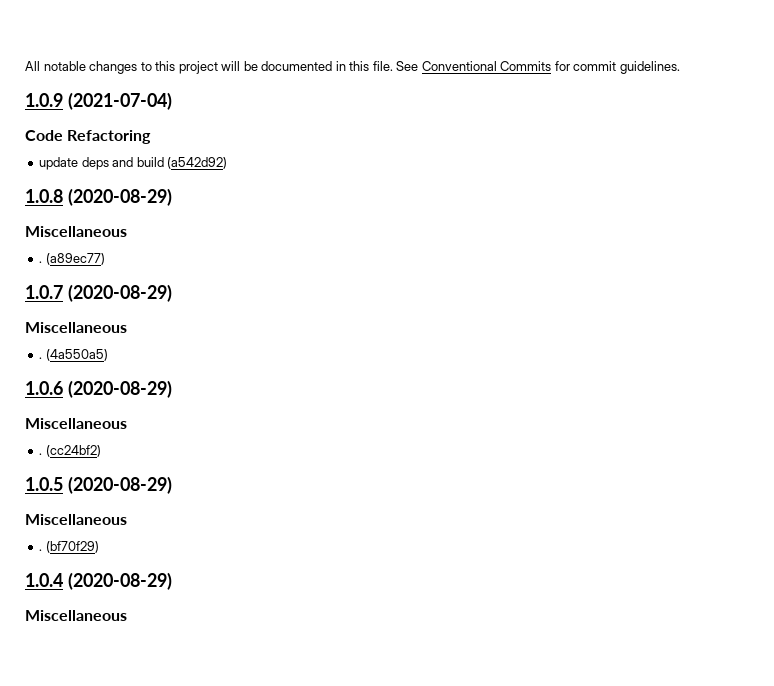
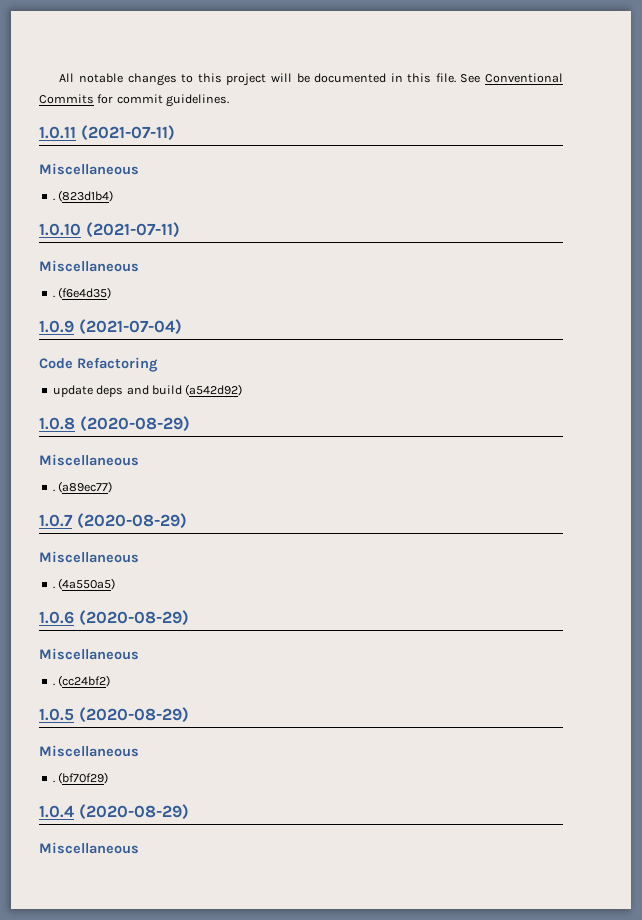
+ 1.0.11 (2021-07-11)
+ Miscellaneous
+ . (823d1b4)
+ 1.0.10 (2021-07-11)
+ Miscellaneous
+ . (f6e4d35)

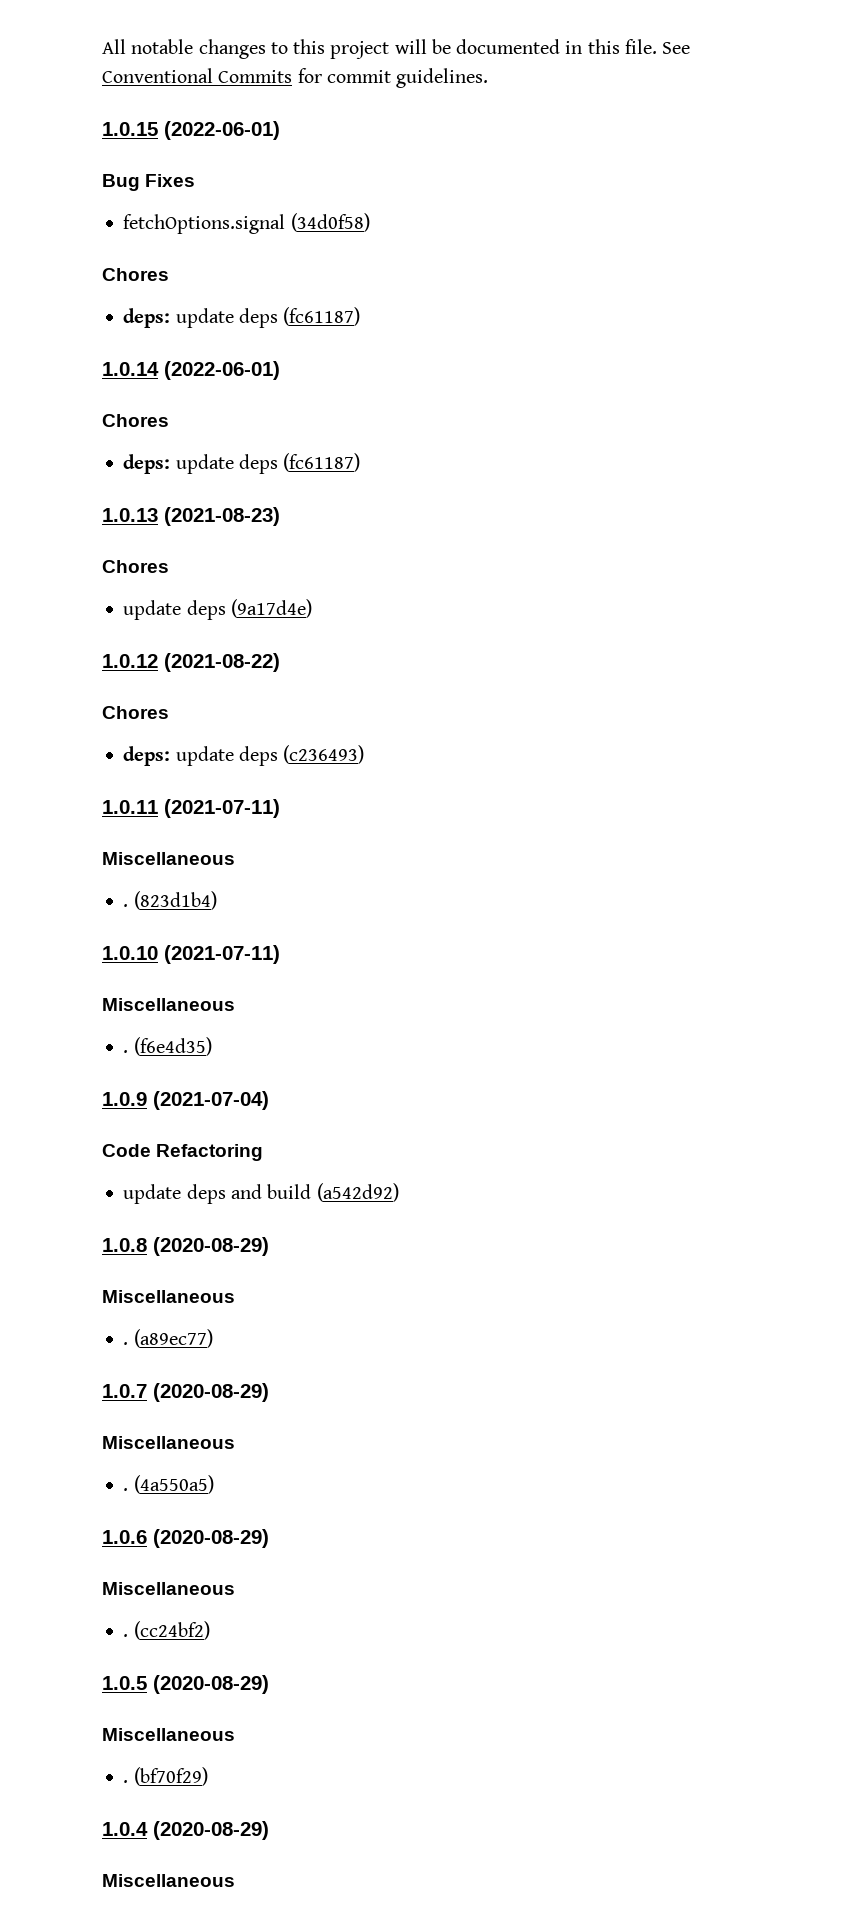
+ 1.0.15 (2022-06-01)
+ Bug Fixes
+ fetchOptions.signal (34d0f58)
+ Chores
+ deps: update deps (fc61187)
+ 1.0.14 (2022-06-01)
+ Chores
+ deps: update deps (fc61187)
+ 1.0.13 (2021-08-23)
+ Chores
+ update deps (9a17d4e)
+ 1.0.12 (2021-08-22)
+ Chores
+ deps: update deps (c236493)

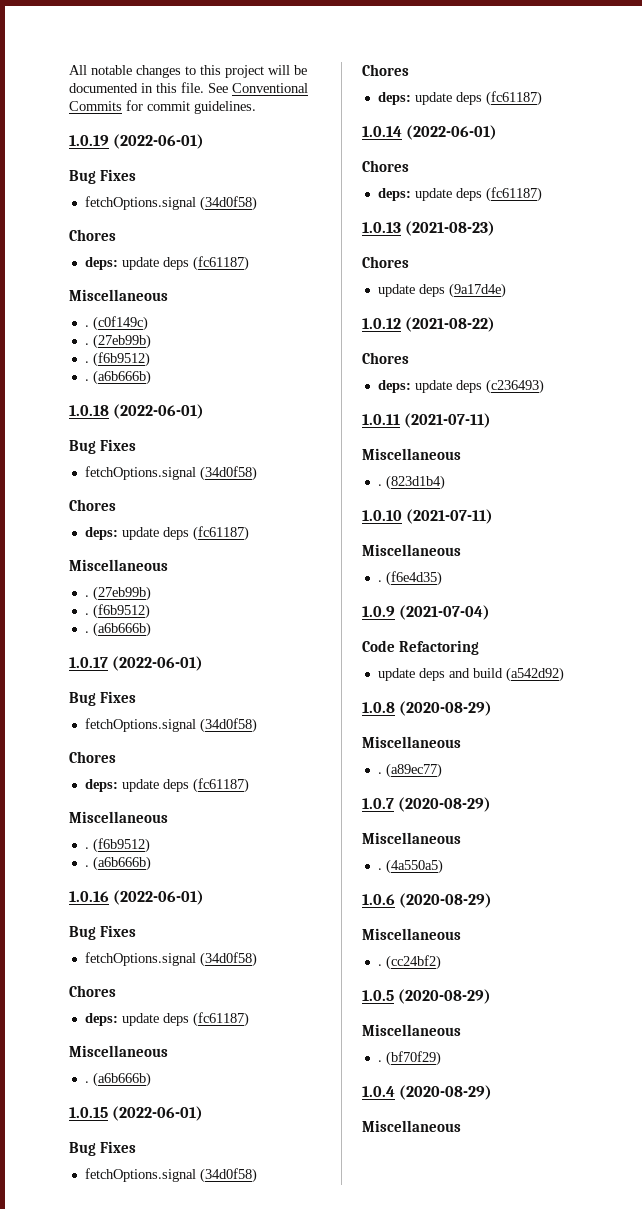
+ 1.0.19 (2022-06-01)
+ Bug Fixes
+ fetchOptions.signal (34d0f58)
+ Chores
+ deps: update deps (fc61187)
+ Miscellaneous
+ . (c0f149c)
+ . (27eb99b)
+ . (f6b9512)
+ . (a6b666b)
+ 1.0.18 (2022-06-01)
+ Bug Fixes
+ fetchOptions.signal (34d0f58)
+ Chores
+ deps: update deps (fc61187)
+ Miscellaneous
+ . (27eb99b)
+ . (f6b9512)
+ . (a6b666b)
+ 1.0.17 (2022-06-01)
+ Bug Fixes
+ fetchOptions.signal (34d0f58)
+ Chores
+ deps: update deps (fc61187)
+ Miscellaneous
+ . (f6b9512)
+ . (a6b666b)
+ 1.0.16 (2022-06-01)
+ Bug Fixes
+ fetchOptions.signal (34d0f58)
+ Chores
+ deps: update deps (fc61187)
+ Miscellaneous
+ . (a6b666b)

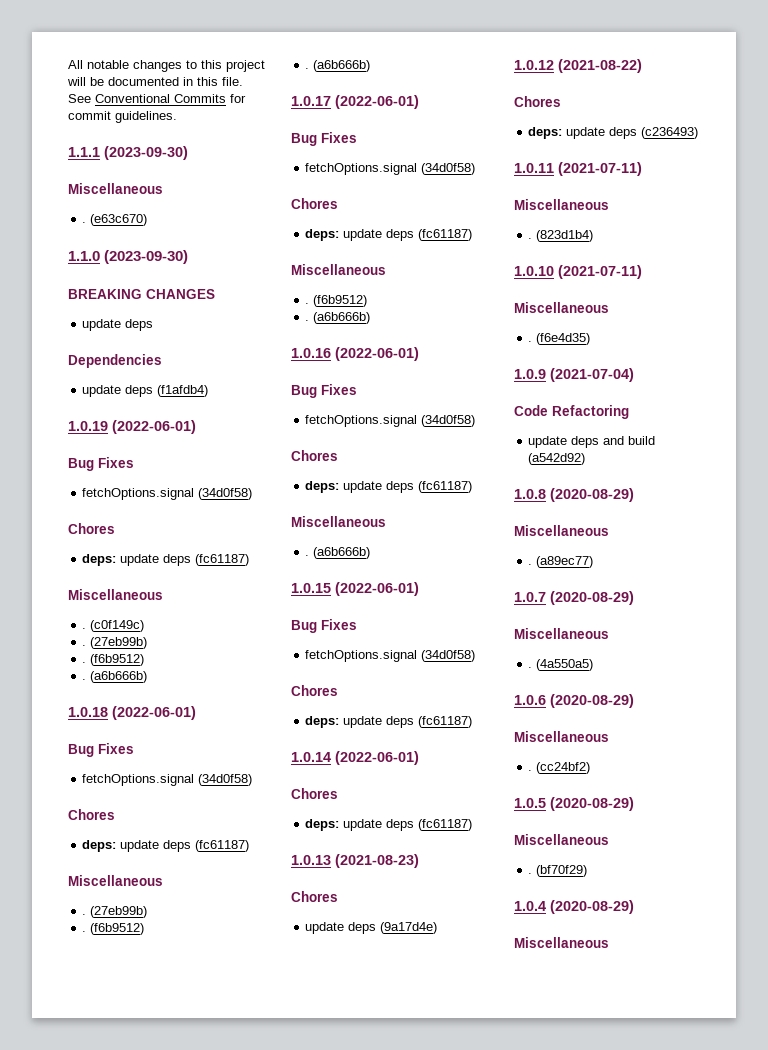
+ 1.1.1 (2023-09-30)
+ Miscellaneous
+ . (e63c670)
+ 1.1.0 (2023-09-30)
+ BREAKING CHANGES
+ update deps
+ Dependencies
+ update deps (f1afdb4)

